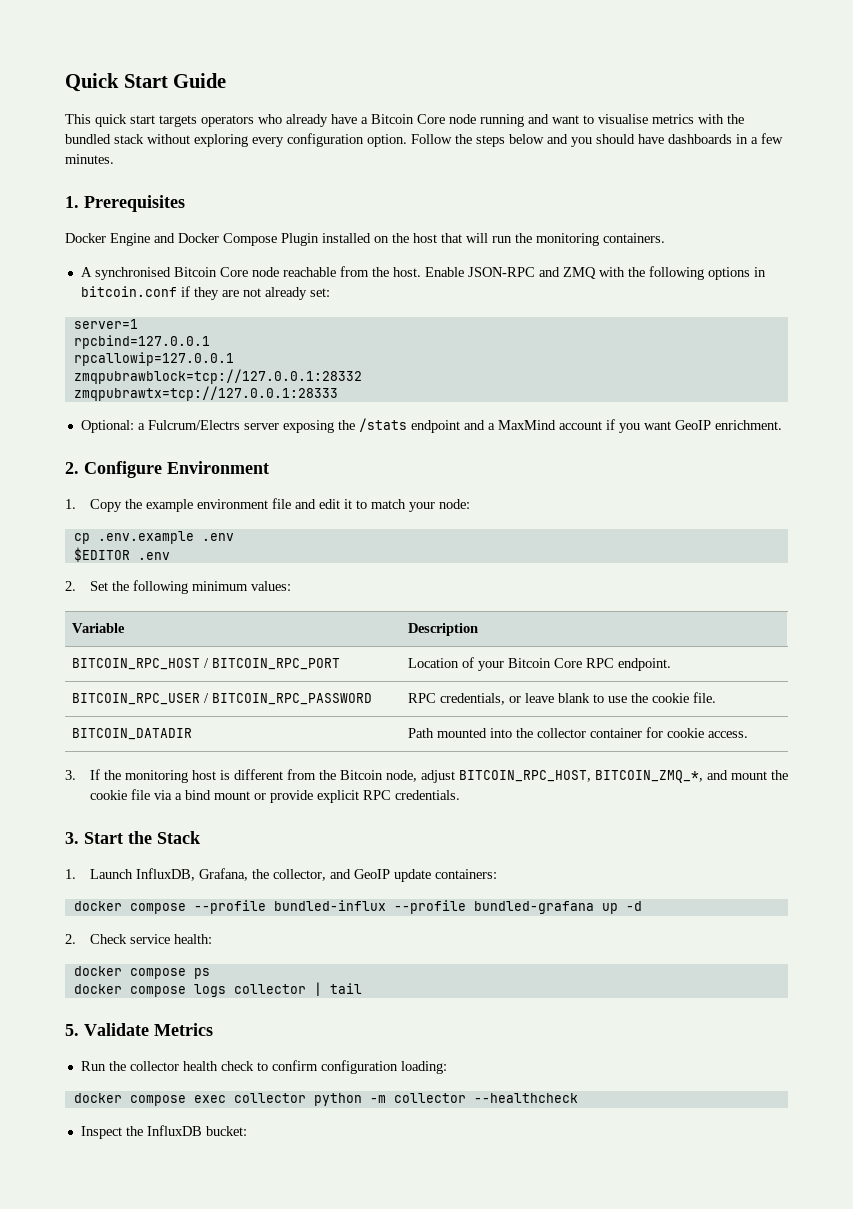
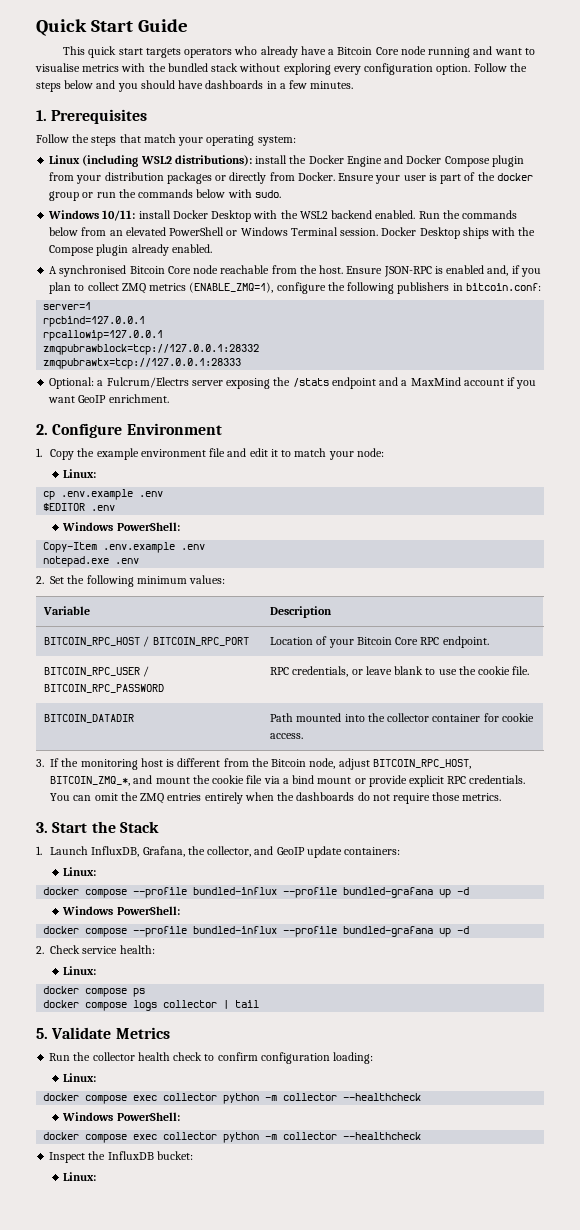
- Docker Engine and Docker Compose Plugin installed on the host that will run the monitoring containers.
+ Follow the steps that match your operating system:
+ Linux (including WSL2 distributions): install the Docker Engine and Docker Compose plugin from your distribution packages or directly from Docker. Ensure your user is part of the docker group or run the commands below with sudo.
+ Windows 10/11: install Docker Desktop with the WSL2 backend enabled. Run the commands below from an elevated PowerShell or Windows Terminal session. Docker Desktop ships with the Compose plugin already enabled.
- Enable JSON-RPC and ZMQ with the following options in bitcoin.conf if they are not already set:
+ Ensure JSON-RPC is enabled and, if you plan to collect ZMQ metrics (ENABLE_ZMQ=1), configure the following publishers in bitcoin.conf:
  1. Copy the example environment file and edit it to match your node:
+ Linux:
  $EDITOR .env
+ Windows PowerShell:
+ Copy-Item .env.example .env
+ notepad.exe .env
+ You can omit the ZMQ entries entirely when the dashboards do not require those metrics.
  1. Launch InfluxDB, Grafana, the collector, and GeoIP update containers:
+ Linux:
+ docker compose --profile bundled-influx --profile bundled-grafana up -d
+ Windows PowerShell:
  2. Check service health:
+ Linux:
  Run the collector health check to confirm configuration loading:
+ Linux:
+ docker compose exec collector python -m collector --healthcheck
+ Windows PowerShell:
  Inspect the InfluxDB bucket:
+ Linux:

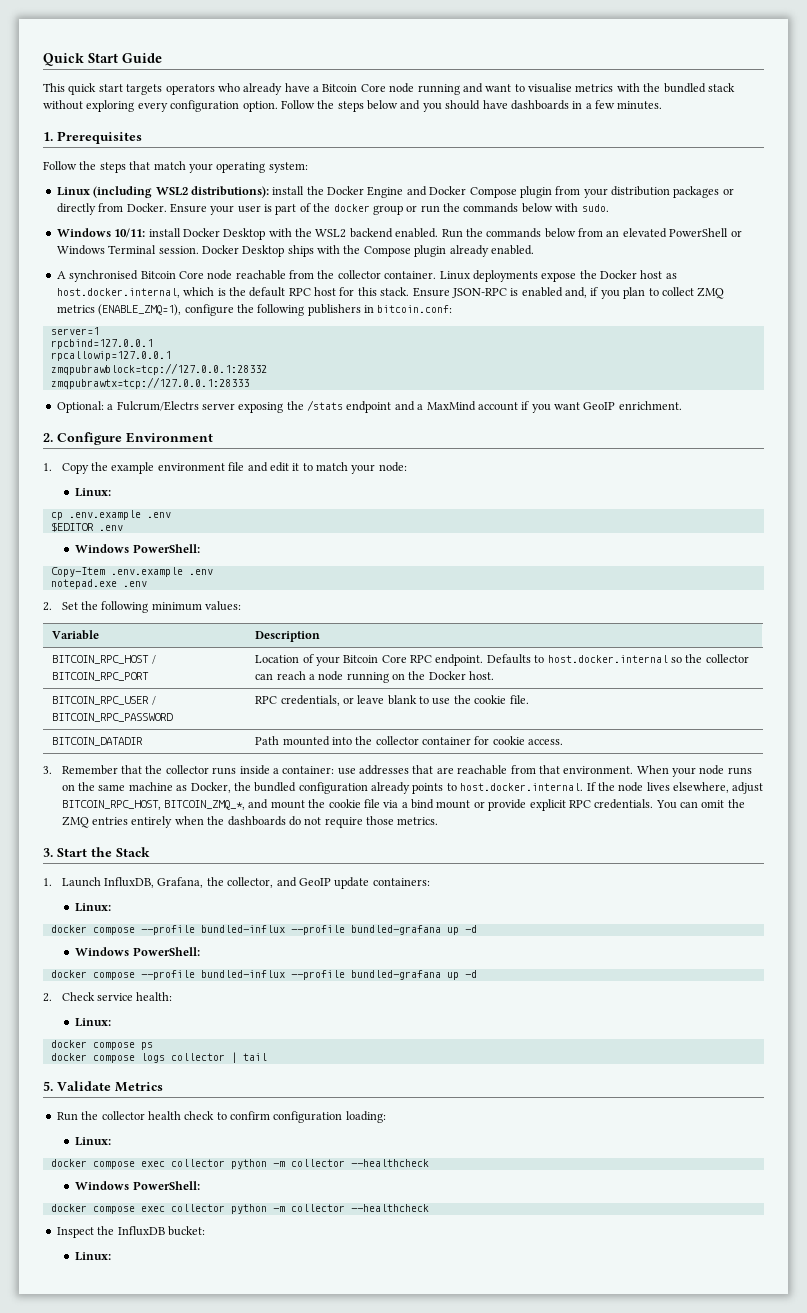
- A synchronised Bitcoin Core node reachable from the host.
+ A synchronised Bitcoin Core node reachable from the collector container. Linux deployments expose the Docker host as host.docker.internal, which is the default RPC host for this stack.
- BITCOIN_RPC_HOST / BITCOIN_RPC_PORT | Location of your Bitcoin Core RPC endpoint.
+ BITCOIN_RPC_HOST / BITCOIN_RPC_PORT | Location of your Bitcoin Core RPC endpoint. Defaults to host.docker.internal so the collector can reach a node running on the Docker host.
- 3. If the monitoring host is different from the Bitcoin node, adjust BITCOIN_RPC_HOST, BITCOIN_ZMQ_*, and mount the cookie file via a bind mount or provide explicit RPC credentials.
+ 3. Remember that the collector runs inside a container: use addresses that are reachable from that environment. When your node runs on the same machine as Docker, the bundled configuration already points to host.docker.internal. If the node lives elsewhere, adjust BITCOIN_RPC_HOST, BITCOIN_ZMQ_*, and mount the cookie file via a bind mount or provide explicit RPC credentials.

